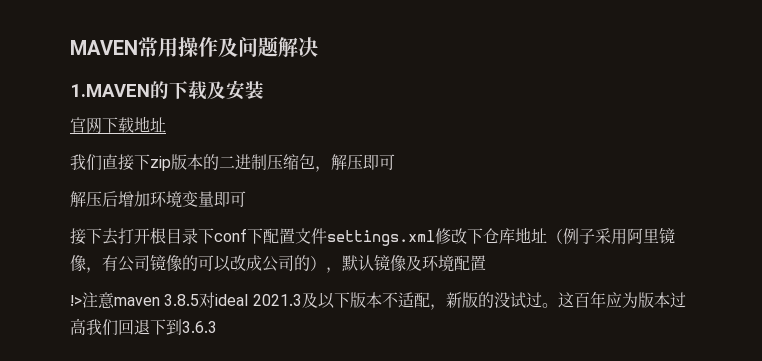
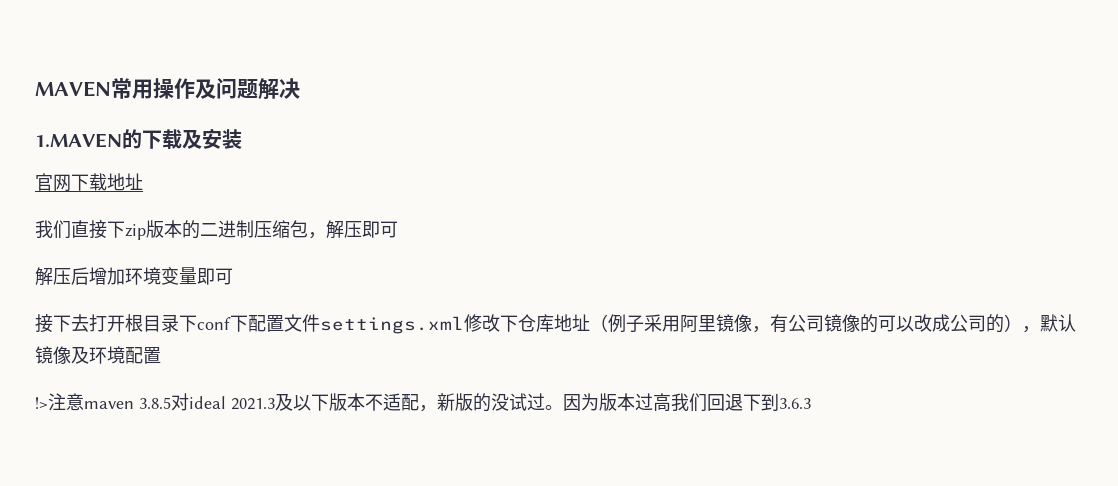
- 这百年应为版本过高我们回退下到3.6.3
+ 因为版本过高我们回退下到3.6.3

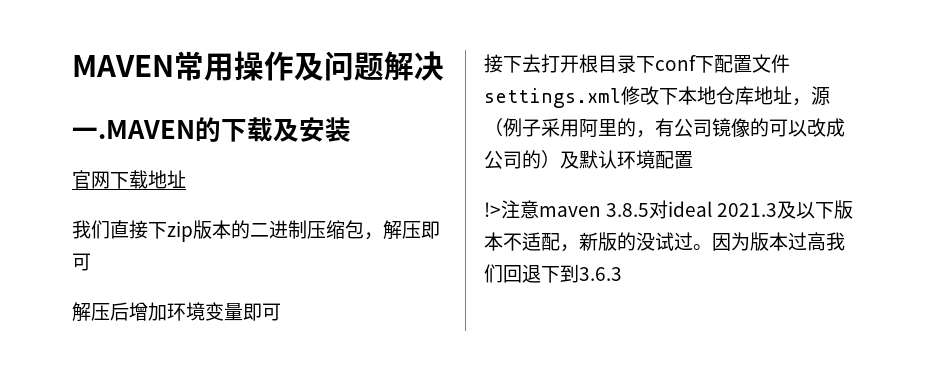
- 1.MAVEN的下载及安装
+ 一.MAVEN的下载及安装
- 接下去打开根目录下conf下配置文件settings.xml修改下仓库地址（例子采用阿里镜像，有公司镜像的可以改成公司的），默认镜像及环境配置
+ 接下去打开根目录下conf下配置文件settings.xml修改下本地仓库地址，源（例子采用阿里的，有公司镜像的可以改成公司的）及默认环境配置

